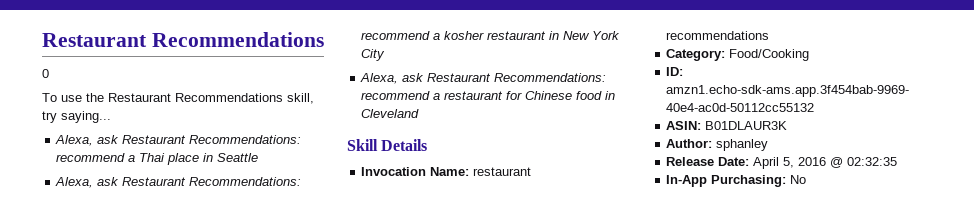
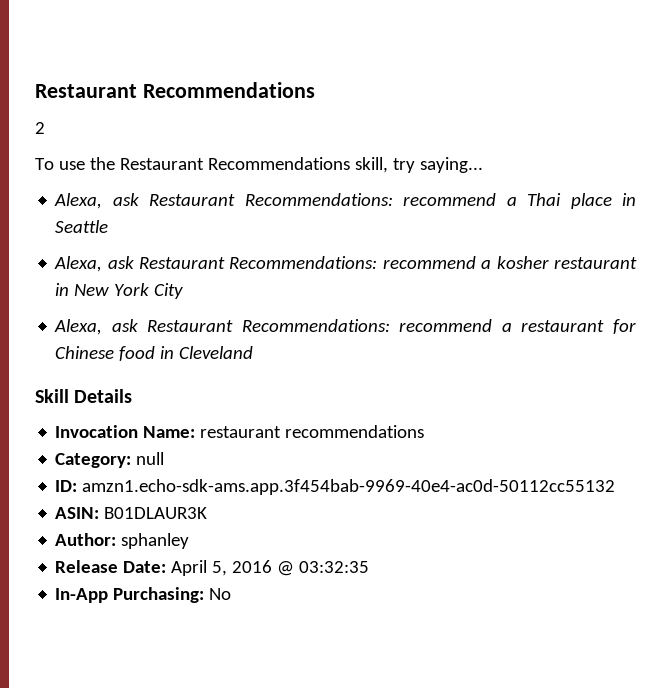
- 0
+ 2
- Category: Food/Cooking
+ Category: null
- Release Date: April 5, 2016 @ 02:32:35
+ Release Date: April 5, 2016 @ 03:32:35

